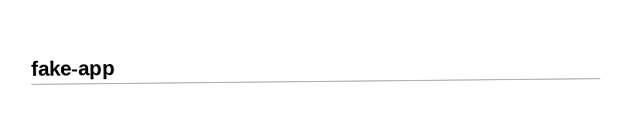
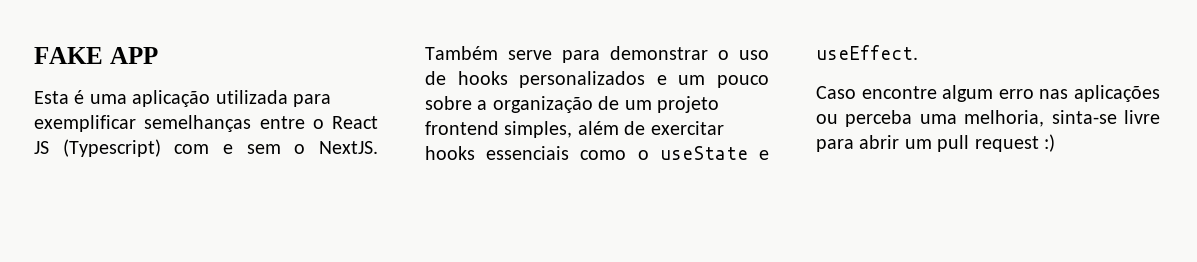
- fake-app
+ FAKE APP
+ Esta é uma aplicação utilizada para exemplificar semelhanças entre o React JS (Typescript) com e sem o NextJS. Também serve para demonstrar o uso de hooks personalizados e um pouco sobre a organização de um projeto frontend simples, além de exercitar hooks essenciais como o useState e useEffect.
+ Caso encontre algum erro nas aplicações ou perceba uma melhoria, sinta-se livre para abrir um pull request :)

